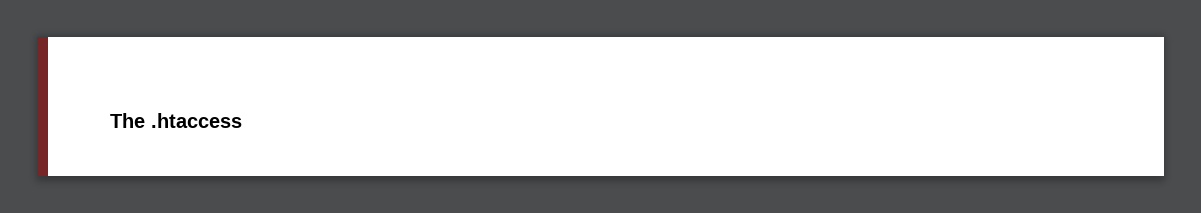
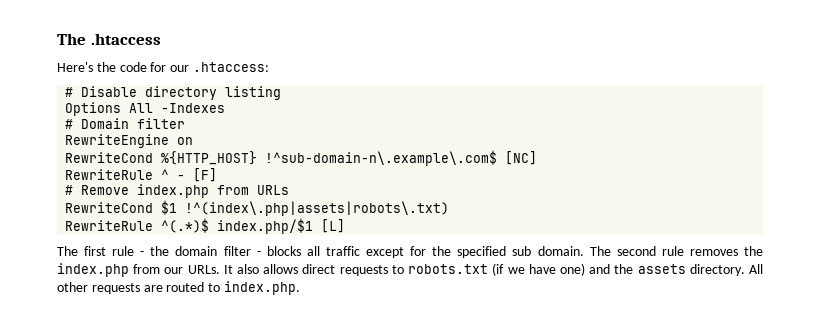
+ Here's the code for our .htaccess:
+ # Disable directory listing
+ Options All -Indexes
+ # Domain filter
+ RewriteEngine on
+ RewriteCond %{HTTP_HOST} !^sub-domain-n\.example\.com$ [NC]
+ RewriteRule ^ - [F]
+ # Remove index.php from URLs
+ RewriteCond $1 !^(index\.php|assets|robots\.txt)
+ RewriteRule ^(.*)$ index.php/$1 [L]
+ The first rule - the domain filter - blocks all traffic except for the specified sub domain. The second rule removes the index.php from our URLs. It also allows direct requests to robots.txt (if we have one) and the assets directory. All other requests are routed to index.php.

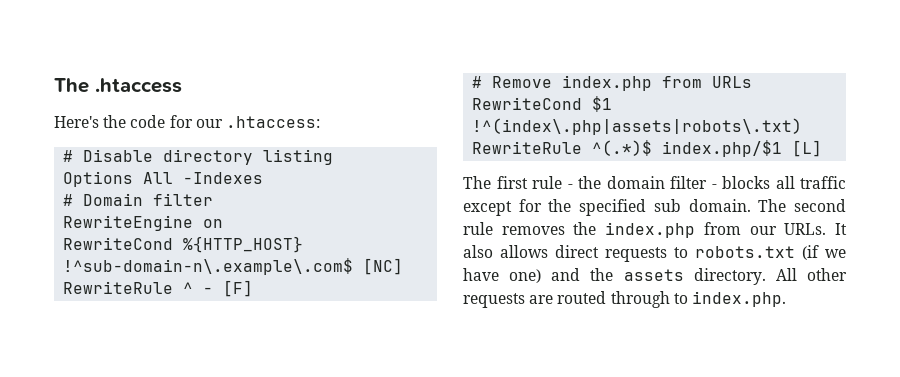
- All other requests are routed to index.php.
+ All other requests are routed through to index.php.

